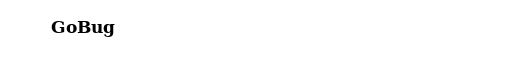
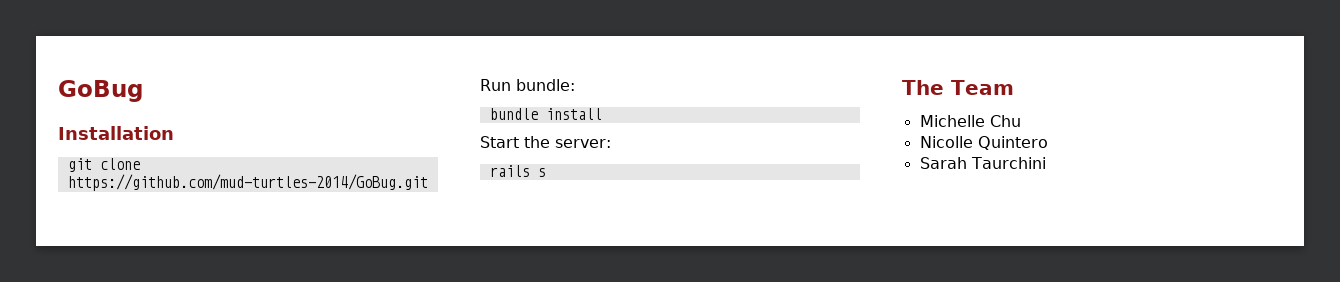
+ Installation
+ git clone https://github.com/mud-turtles-2014/GoBug.git
+ Run bundle:
+ bundle install
+ Start the server:
+ rails s
+ The Team
+ Michelle Chu
+ Nicolle Quintero
+ Sarah Taurchini

